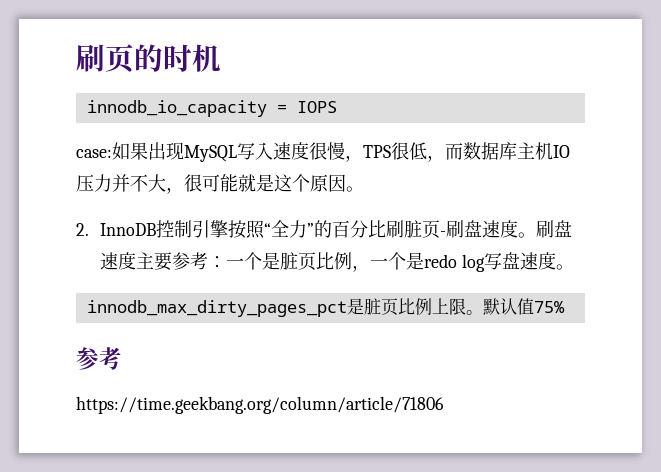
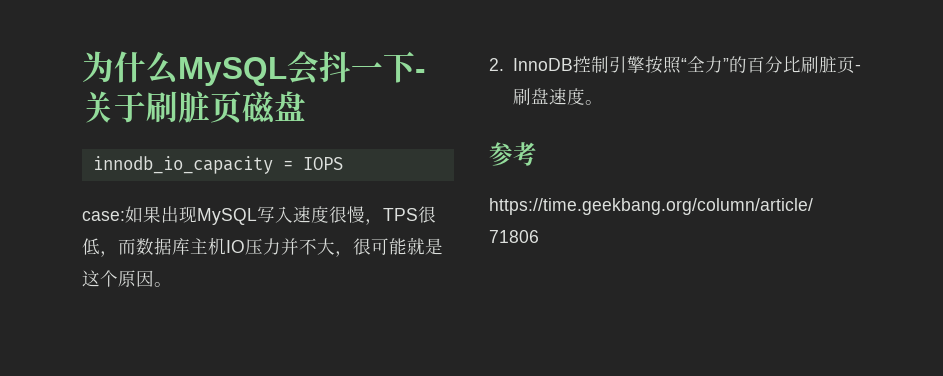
- 刷页的时机
+ 为什么MySQL会抖一下-关于刷脏页磁盘
- 刷盘速度主要参考：一个是脏页比例，一个是redo log写盘速度。
- innodb_max_dirty_pages_pct是脏页比例上限。默认值75%

